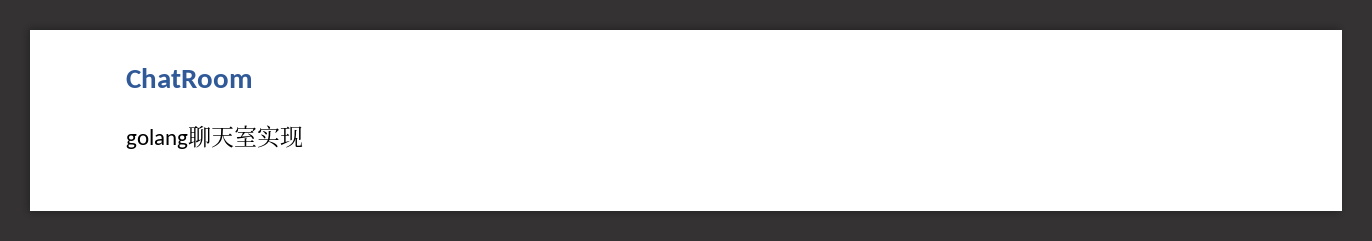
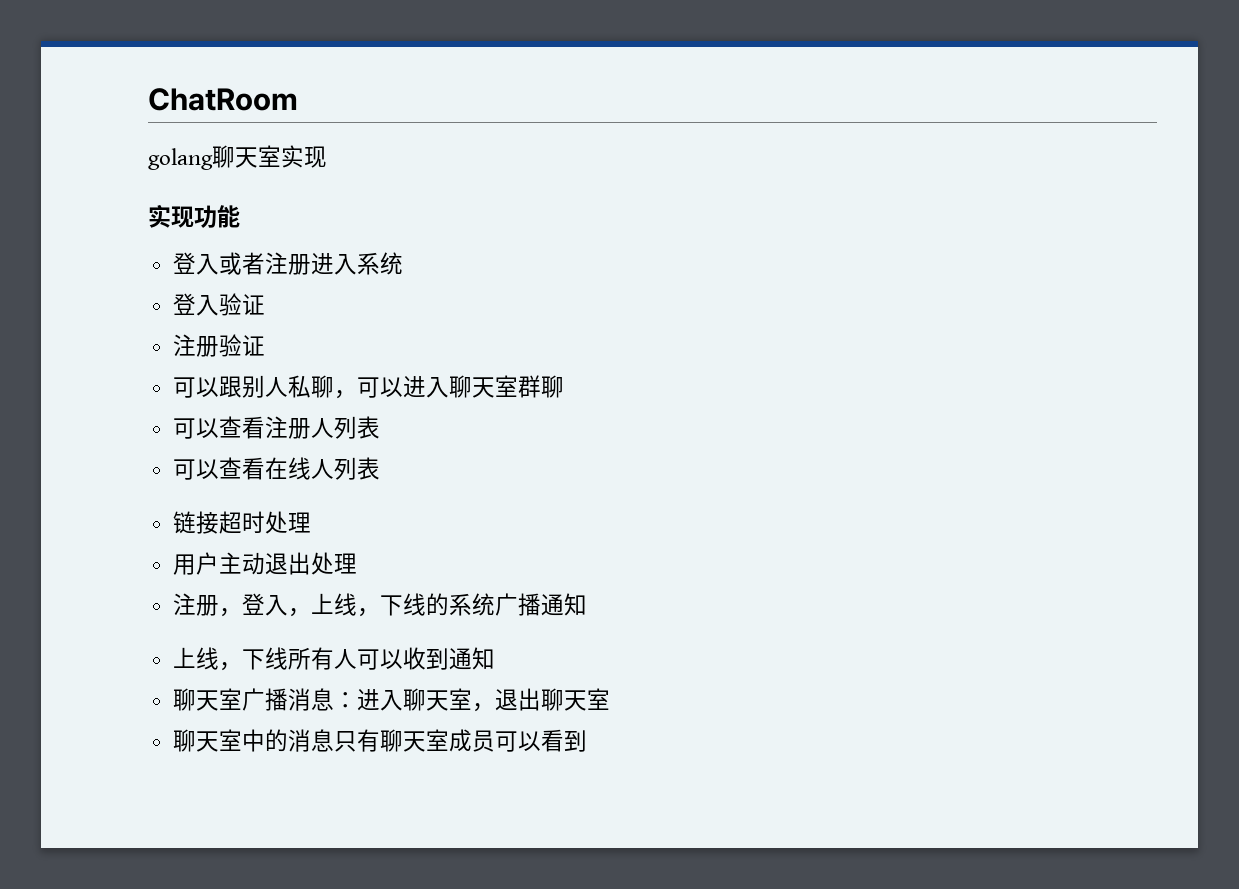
+ 实现功能
+ 登入或者注册进入系统
+ 登入验证
+ 注册验证
+ 可以跟别人私聊，可以进入聊天室群聊
+ 可以查看注册人列表
+ 可以查看在线人列表
+ 链接超时处理
+ 用户主动退出处理
+ 注册，登入，上线，下线的系统广播通知
+ 上线，下线所有人可以收到通知
+ 聊天室广播消息：进入聊天室，退出聊天室
+ 聊天室中的消息只有聊天室成员可以看到

